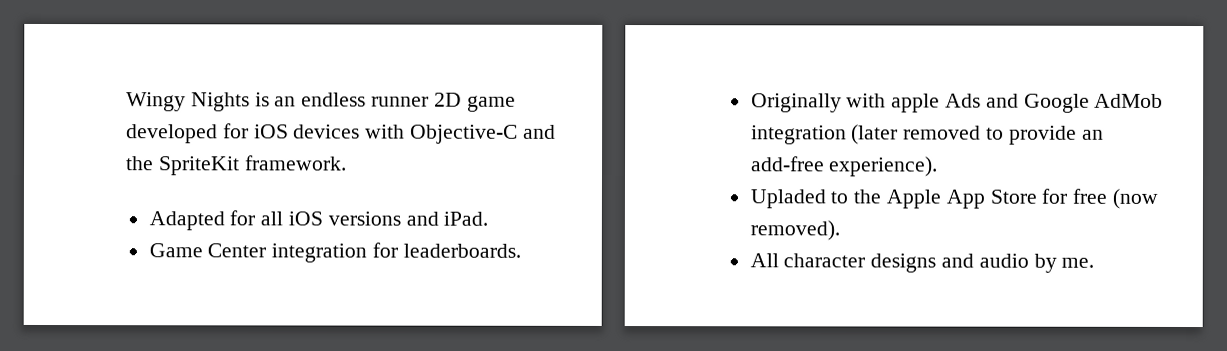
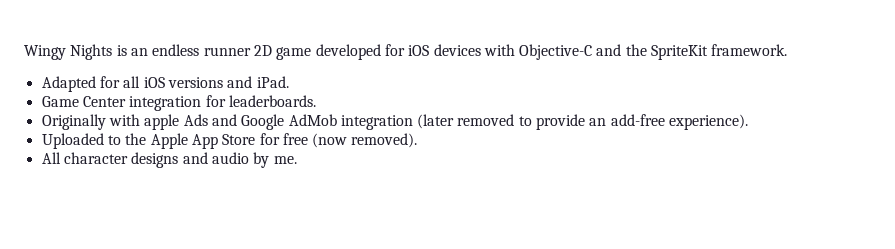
- Upladed to the Apple App Store for free (now removed).
+ Uploaded to the Apple App Store for free (now removed).

